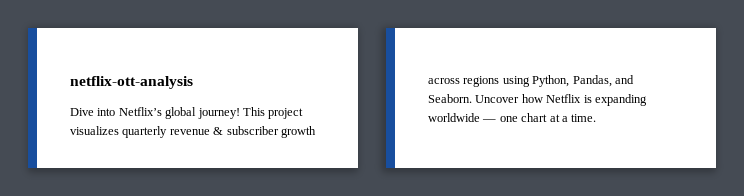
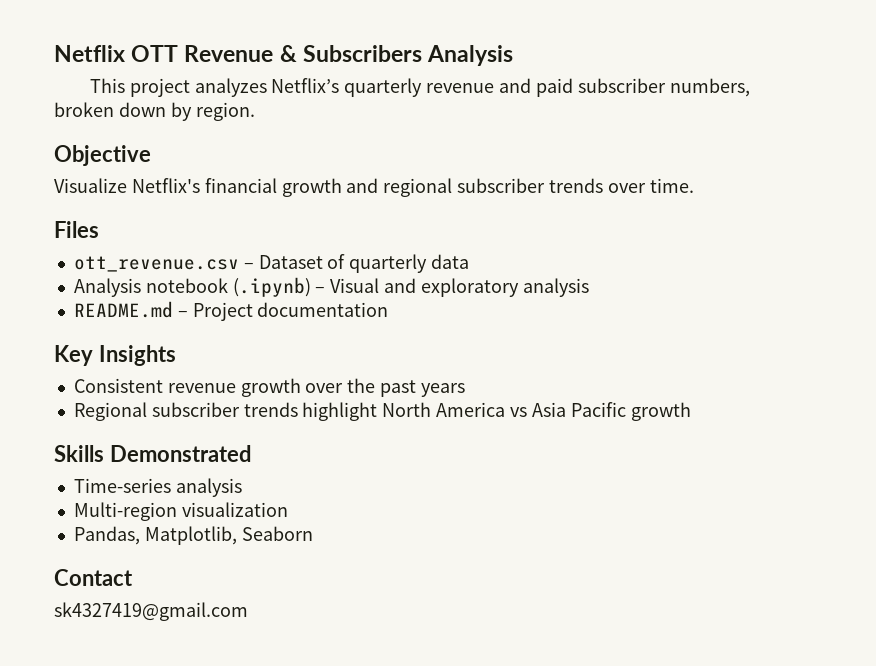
- netflix-ott-analysis
- Dive into Netflix’s global journey! This project visualizes quarterly revenue & subscriber growth across regions using Python, Pandas, and Seaborn. Uncover how Netflix is expanding worldwide — one chart at a time.
+ Netflix OTT Revenue & Subscribers Analysis
+ This project analyzes Netflix’s quarterly revenue and paid subscriber numbers, broken down by region.
+ Objective
+ Visualize Netflix's financial growth and regional subscriber trends over time.
+ Files
+ ott_revenue.csv – Dataset of quarterly data
+ Analysis notebook (.ipynb) – Visual and exploratory analysis
+ README.md – Project documentation
+ Key Insights
+ Consistent revenue growth over the past years
+ Regional subscriber trends highlight North America vs Asia Pacific growth
+ Skills Demonstrated
+ Time-series analysis
+ Multi-region visualization
+ Pandas, Matplotlib, Seaborn
+ Contact
+ sk4327419@gmail.com

